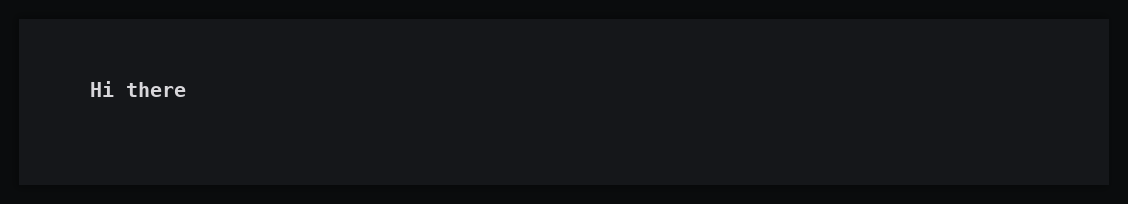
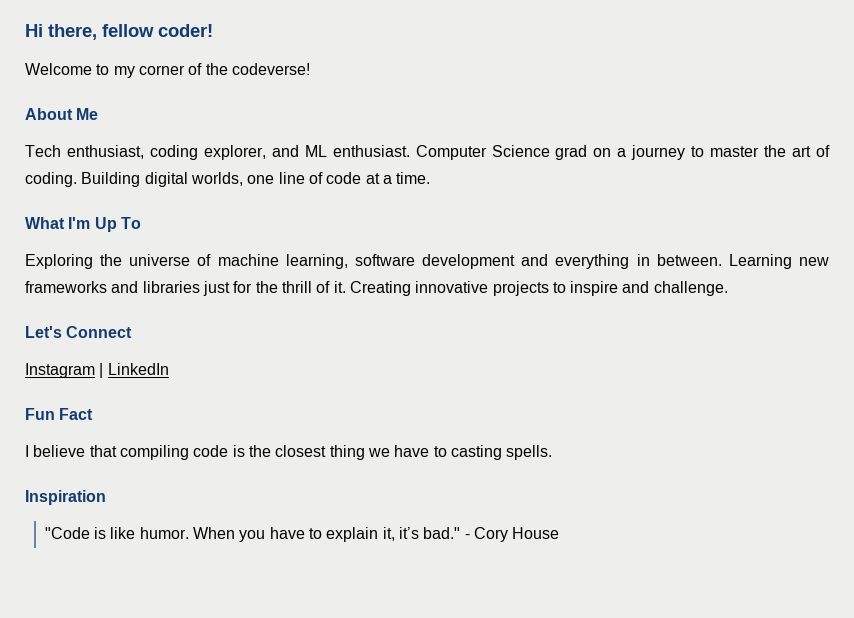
- Hi there
+ Hi there, fellow coder!
+ Welcome to my corner of the codeverse!
+ About Me
+ Tech enthusiast, coding explorer, and ML enthusiast. Computer Science grad on a journey to master the art of coding. Building digital worlds, one line of code at a time.
+ What I'm Up To
+ Exploring the universe of machine learning, software development and everything in between. Learning new frameworks and libraries just for the thrill of it. Creating innovative projects to inspire and challenge.
+ Let's Connect
+ Instagram | LinkedIn
+ Fun Fact
+ I believe that compiling code is the closest thing we have to casting spells.
+ Inspiration
+ "Code is like humor. When you have to explain it, it’s bad." - Cory House

